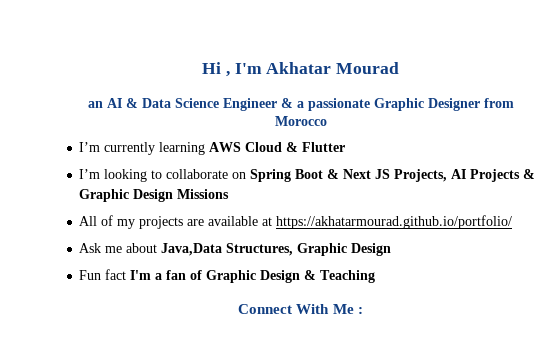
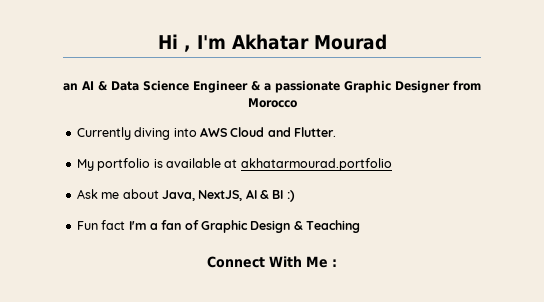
- I’m currently learning AWS Cloud & Flutter
- I’m looking to collaborate on Spring Boot & Next JS Projects, AI Projects & Graphic Design Missions
- All of my projects are available at https://akhatarmourad.github.io/portfolio/
+ Currently diving into AWS Cloud and Flutter.
+ My portfolio is available at akhatarmourad.portfolio
- Ask me about Java,Data Structures, Graphic Design
+ Ask me about Java, NextJS, AI & BI :)

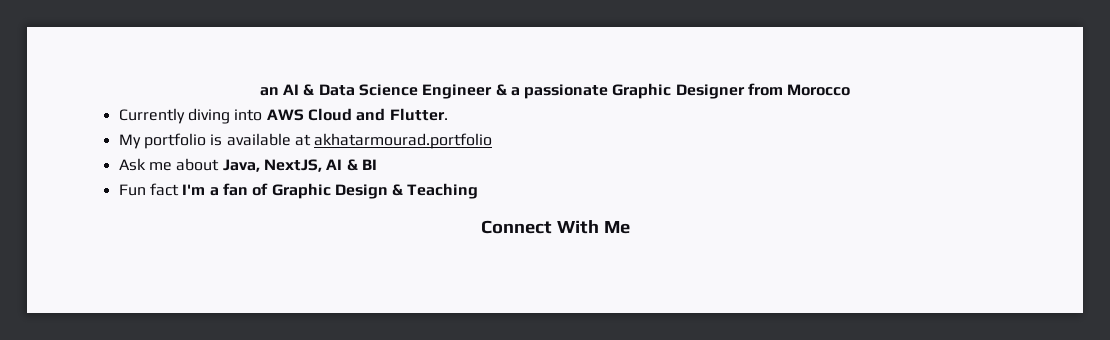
- Hi , I'm Akhatar Mourad
- Ask me about Java, NextJS, AI & BI :)
+ Ask me about Java, NextJS, AI & BI
- Connect With Me :
+ Connect With Me

